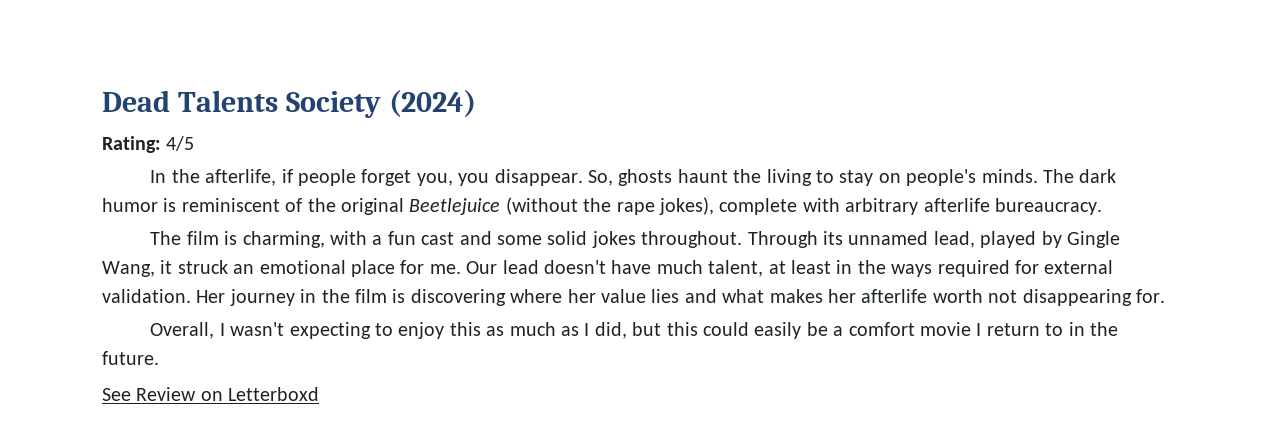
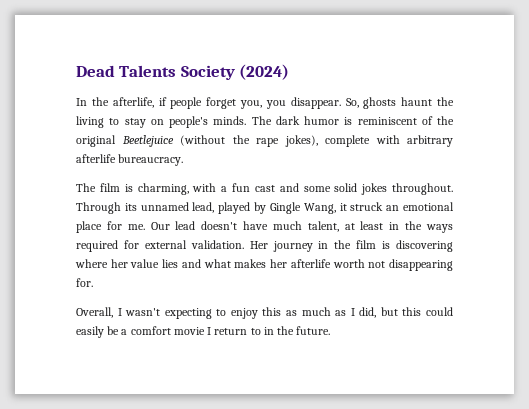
- Rating: 4/5
- See Review on Letterboxd

